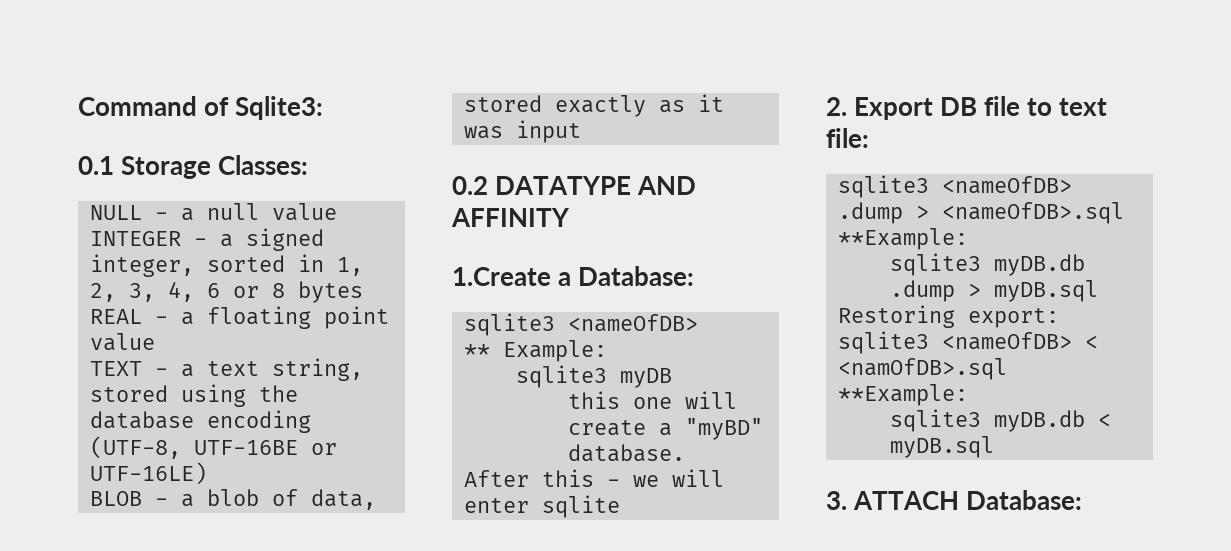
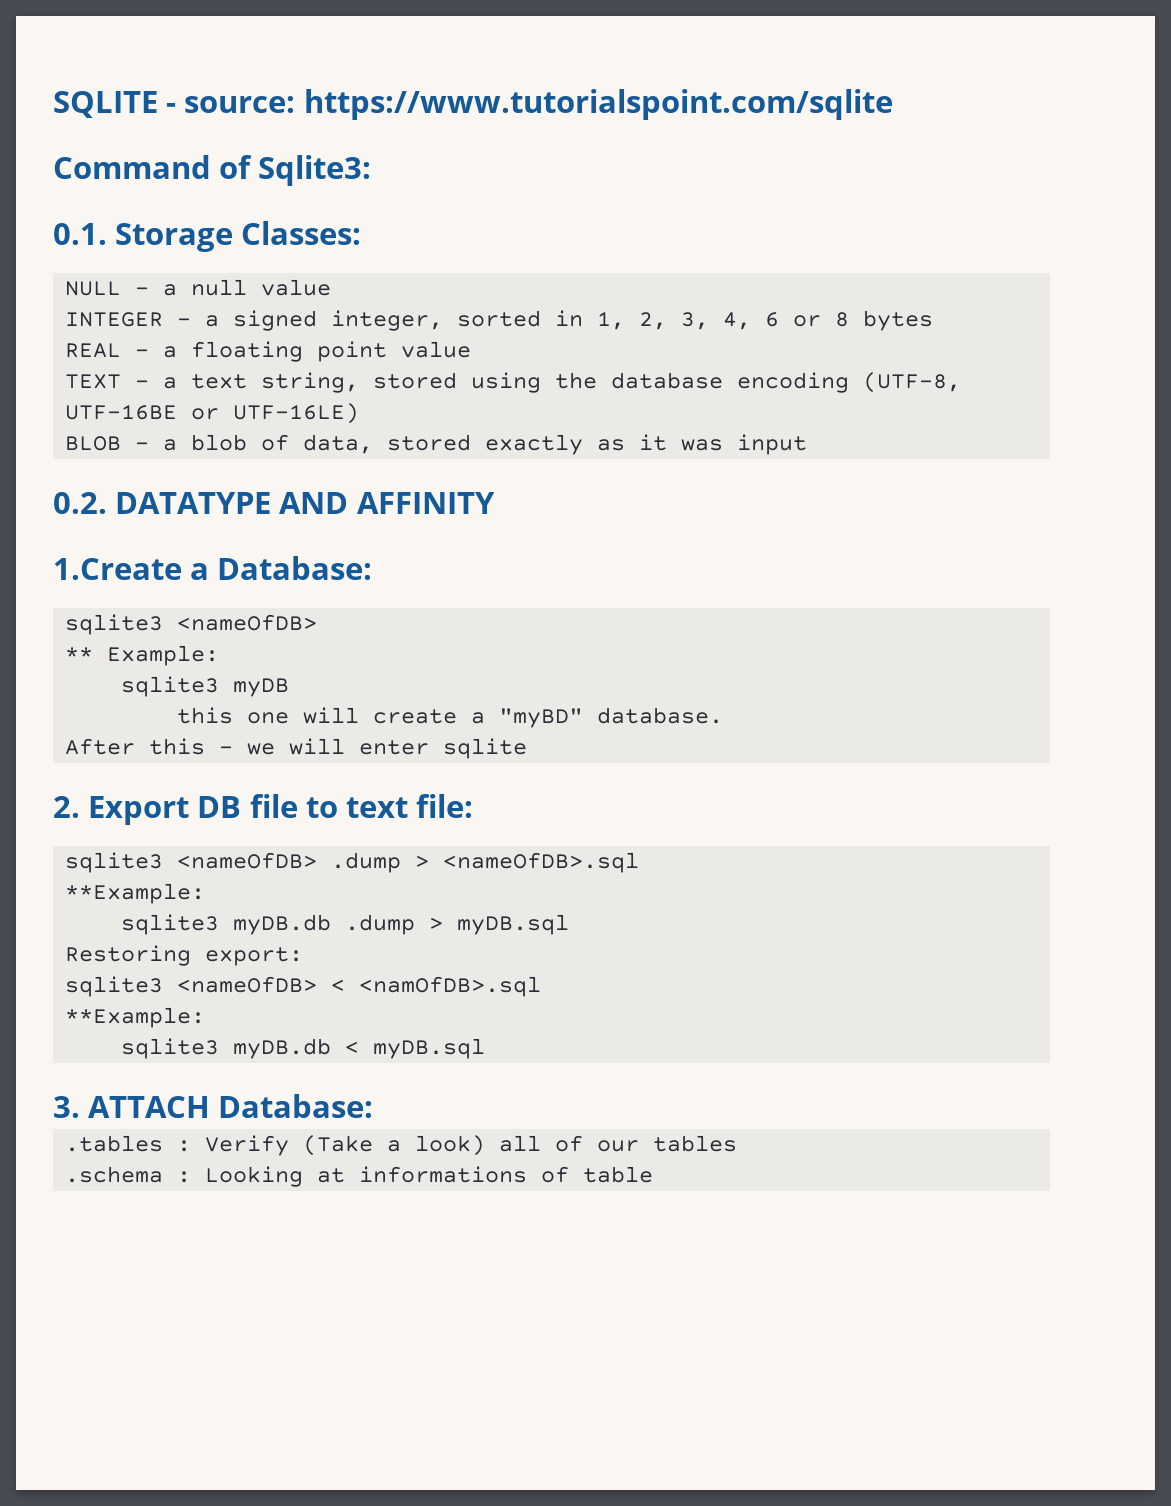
+ SQLITE - source: https://www.tutorialspoint.com/sqlite
- 0.1 Storage Classes:
+ 0.1. Storage Classes:
- 0.2 DATATYPE AND AFFINITY
+ 0.2. DATATYPE AND AFFINITY
+ .tables : Verify (Take a look) all of our tables
+ .schema : Looking at informations of table

